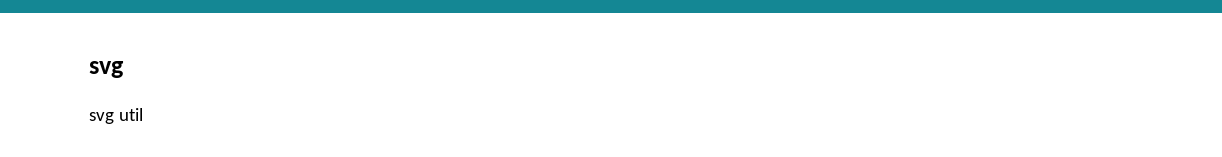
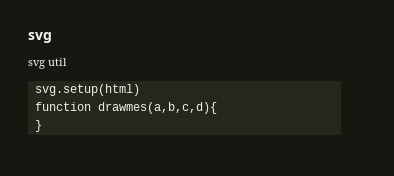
+ svg.setup(html)
+ function drawmes(a,b,c,d){
+ }

